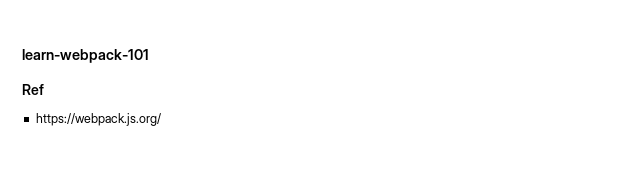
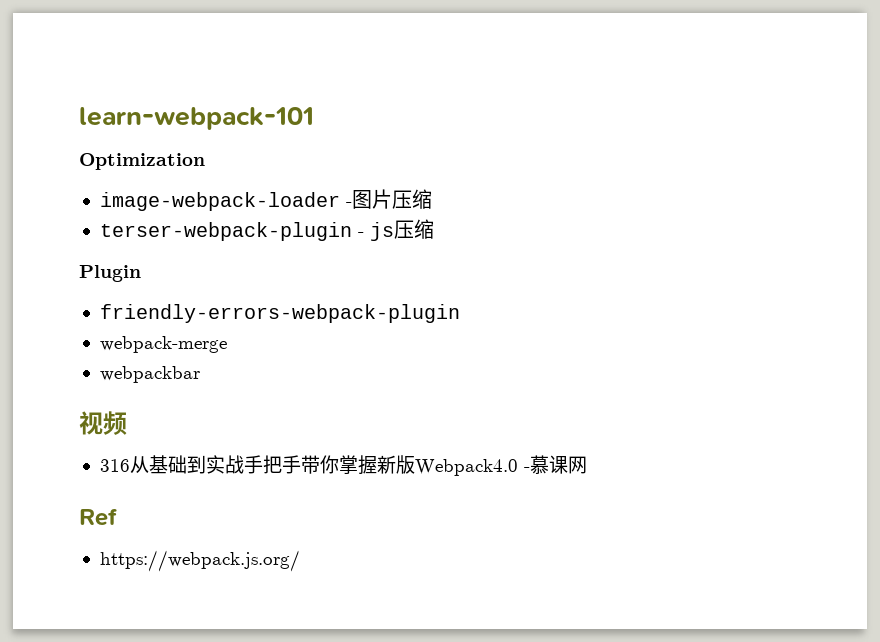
+ Optimization
+ image-webpack-loader -图片压缩
+ terser-webpack-plugin - js压缩
+ Plugin
+ friendly-errors-webpack-plugin
+ webpack-merge
+ webpackbar
+ 视频
+ 316从基础到实战手把手带你掌握新版Webpack4.0 -慕课网

